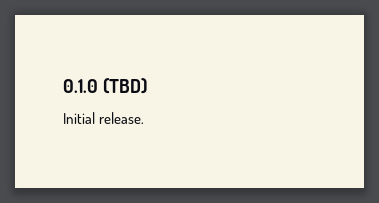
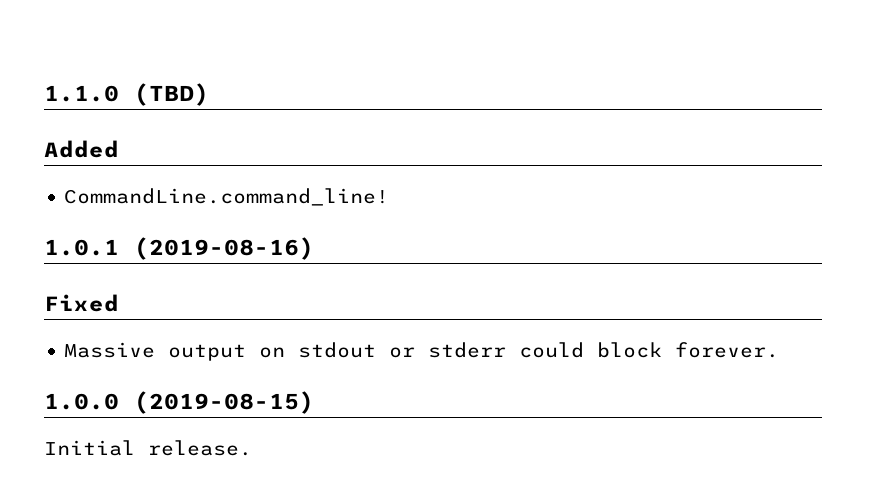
- 0.1.0 (TBD)
+ 1.1.0 (TBD)
+ Added
+ CommandLine.command_line!
+ 1.0.1 (2019-08-16)
+ Fixed
+ Massive output on stdout or stderr could block forever.
+ 1.0.0 (2019-08-15)

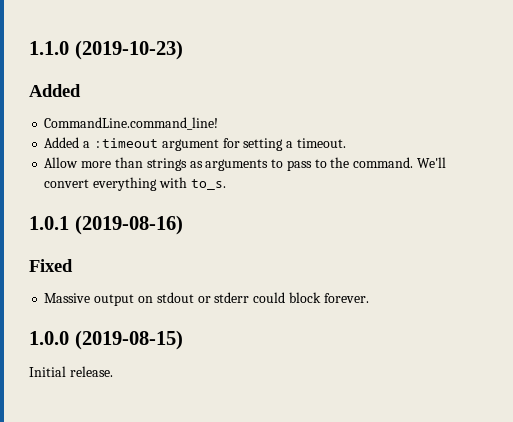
- 1.1.0 (TBD)
+ 1.1.0 (2019-10-23)
+ Added a :timeout argument for setting a timeout.
+ Allow more than strings as arguments to pass to the command. We'll convert everything with to_s.

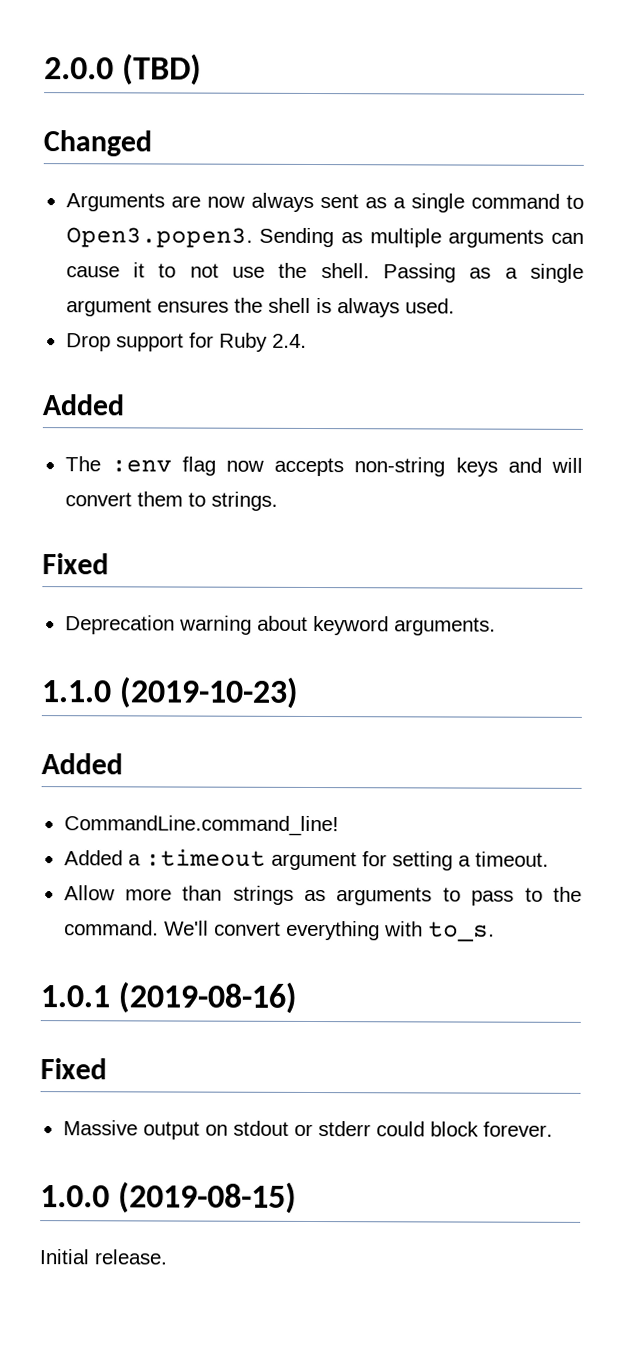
+ 2.0.0 (TBD)
+ Changed
+ Arguments are now always sent as a single command to Open3.popen3. Sending as multiple arguments can cause it to not use the shell. Passing as a single argument ensures the shell is always used.
+ Drop support for Ruby 2.4.
+ Added
+ The :env flag now accepts non-string keys and will convert them to strings.
+ Fixed
+ Deprecation warning about keyword arguments.

